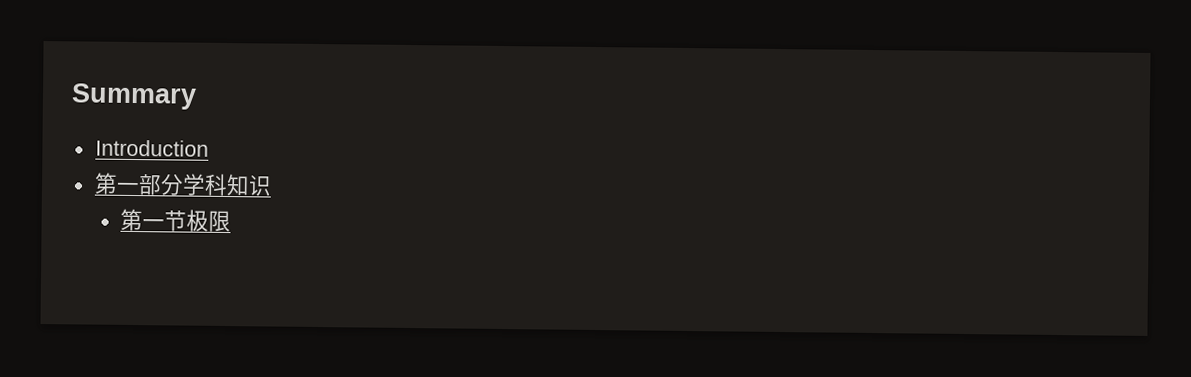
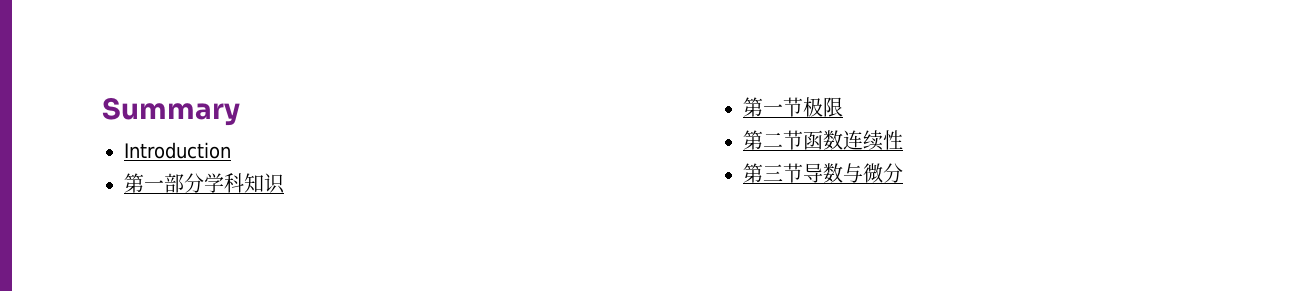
+ 第二节函数连续性
+ 第三节导数与微分

